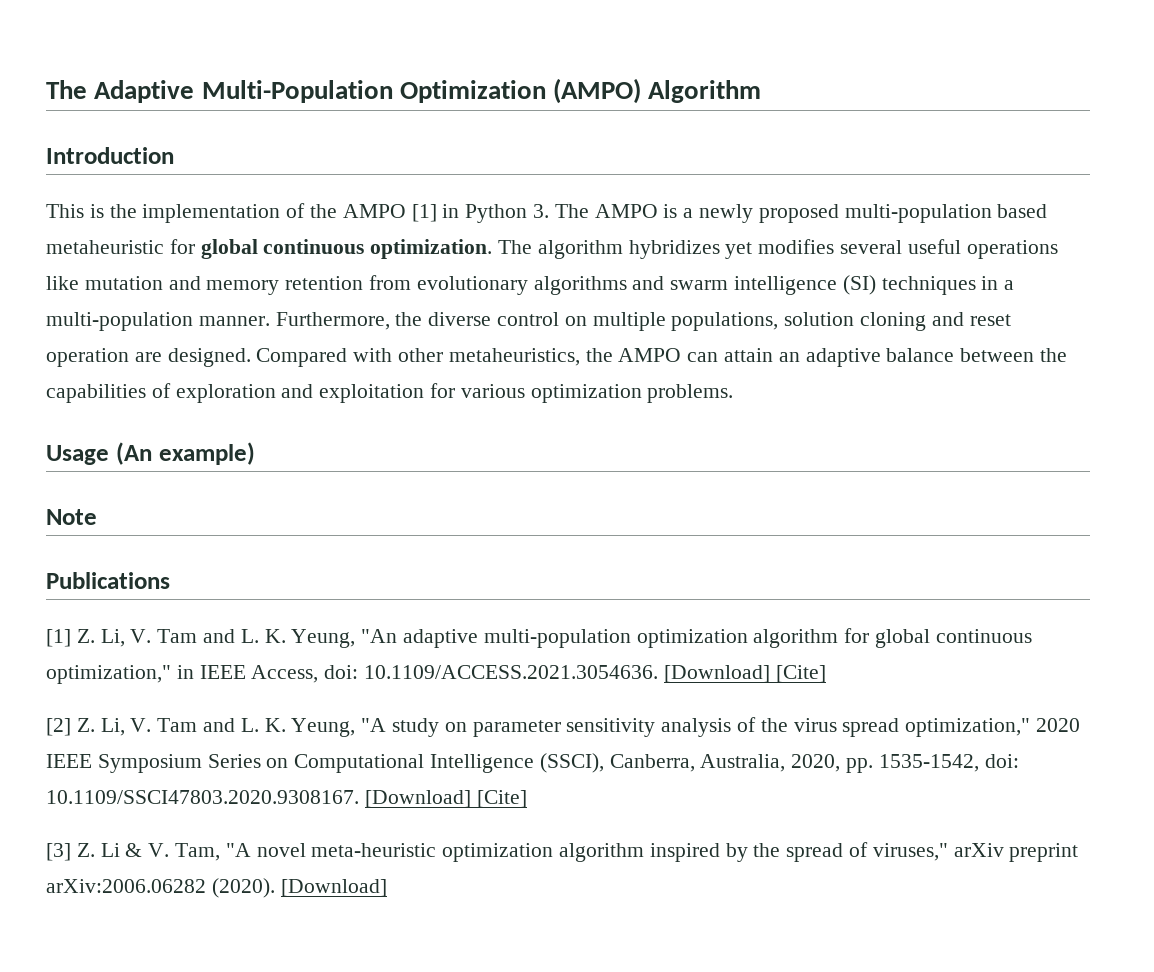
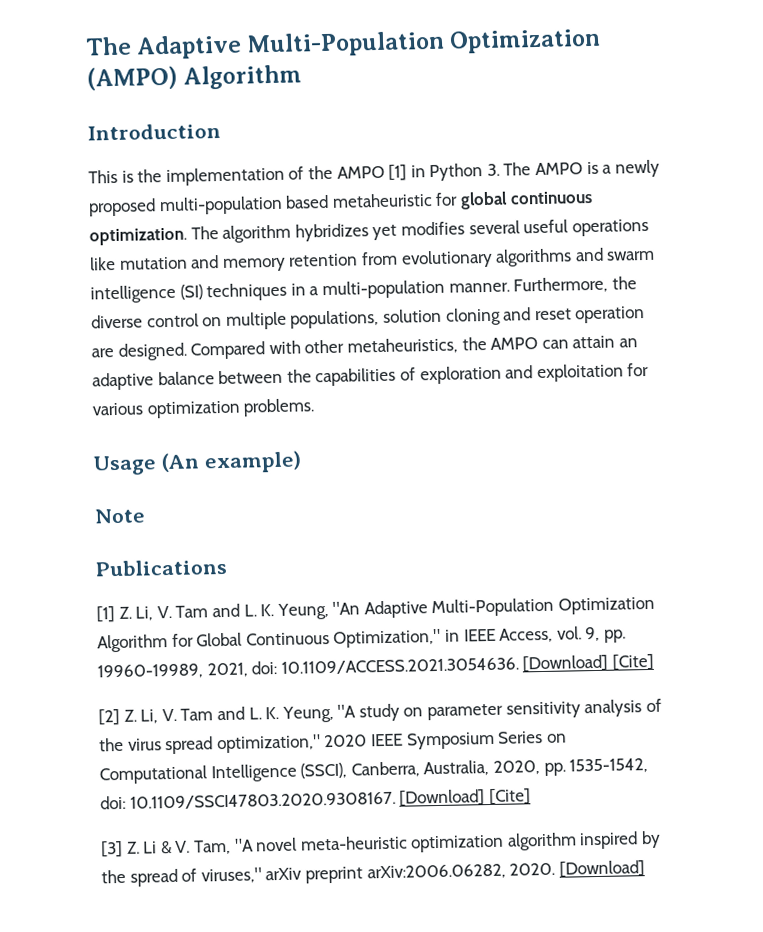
- [1] Z. Li, V. Tam and L. K. Yeung, "An adaptive multi-population optimization algorithm for global continuous optimization," in IEEE Access, doi: 10.1109/ACCESS.2021.3054636. [Download] [Cite]
+ [1] Z. Li, V. Tam and L. K. Yeung, "An Adaptive Multi-Population Optimization Algorithm for Global Continuous Optimization," in IEEE Access, vol. 9, pp. 19960-19989, 2021, doi: 10.1109/ACCESS.2021.3054636. [Download] [Cite]
- [3] Z. Li & V. Tam, "A novel meta-heuristic optimization algorithm inspired by the spread of viruses," arXiv preprint arXiv:2006.06282 (2020).
+ [3] Z. Li & V. Tam, "A novel meta-heuristic optimization algorithm inspired by the spread of viruses," arXiv preprint arXiv:2006.06282, 2020.

